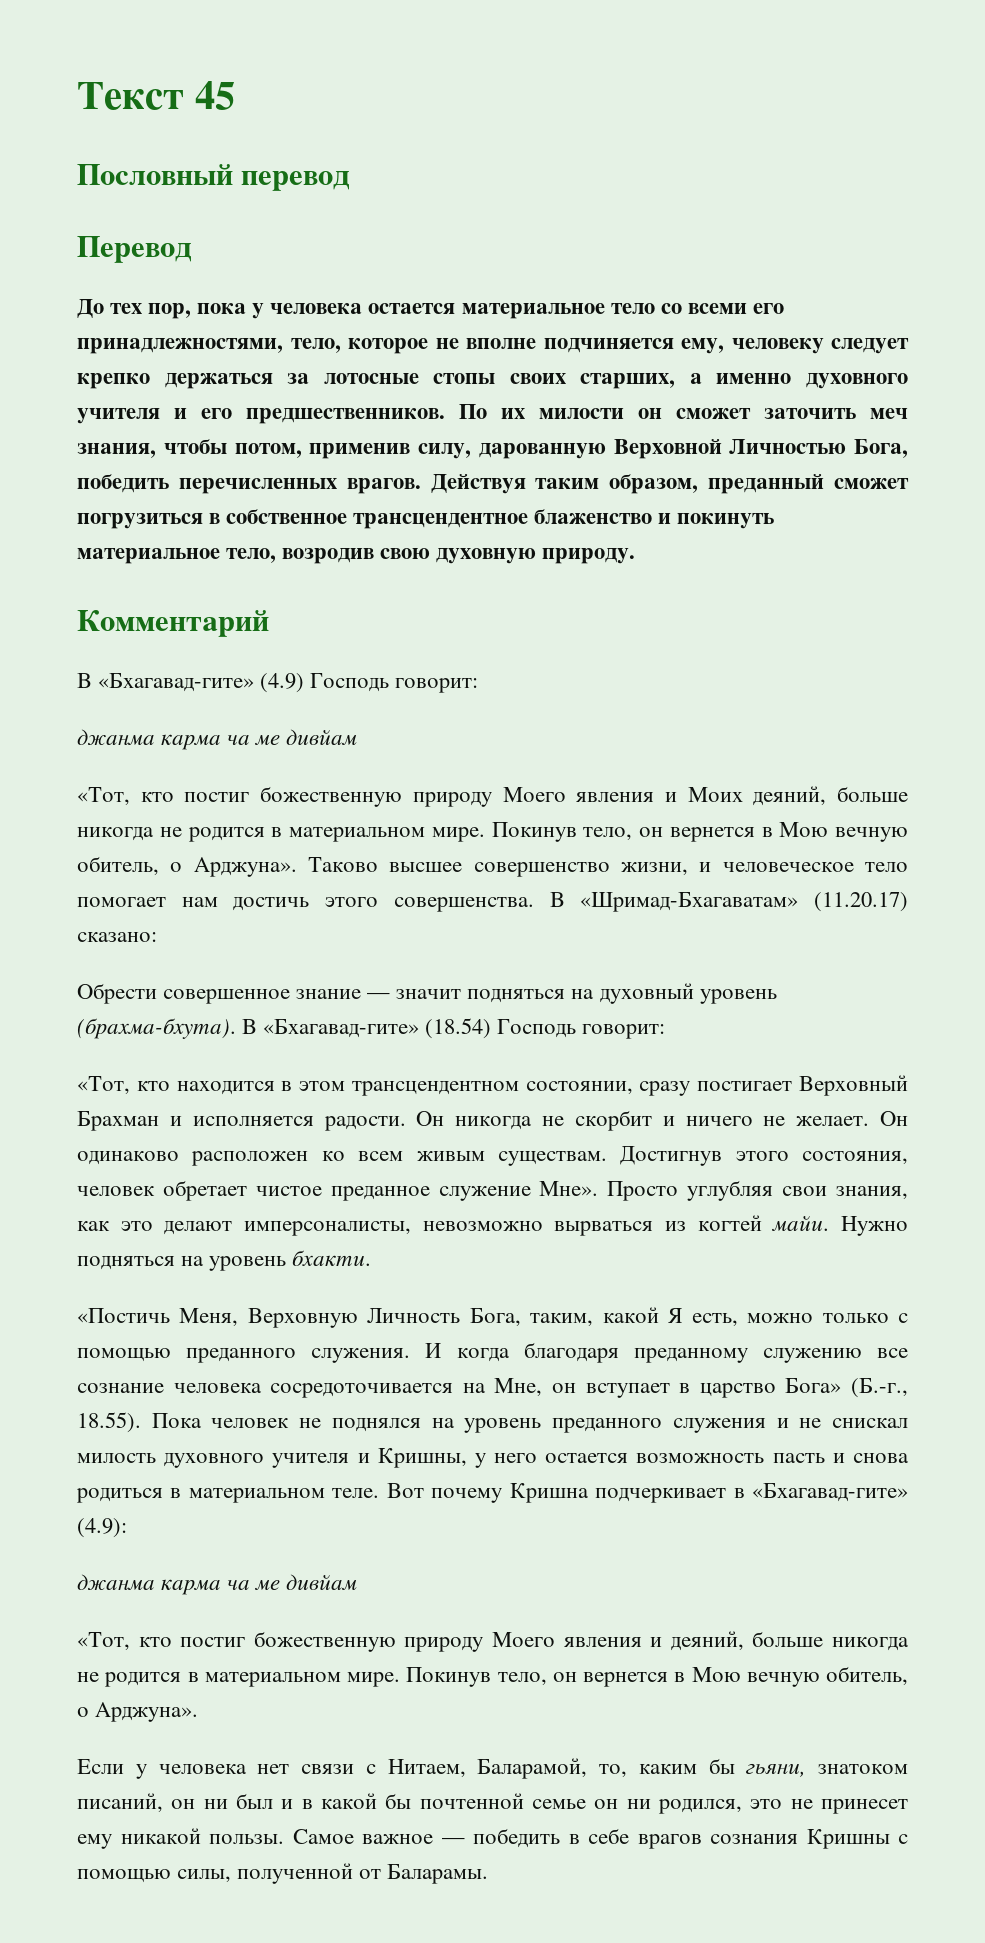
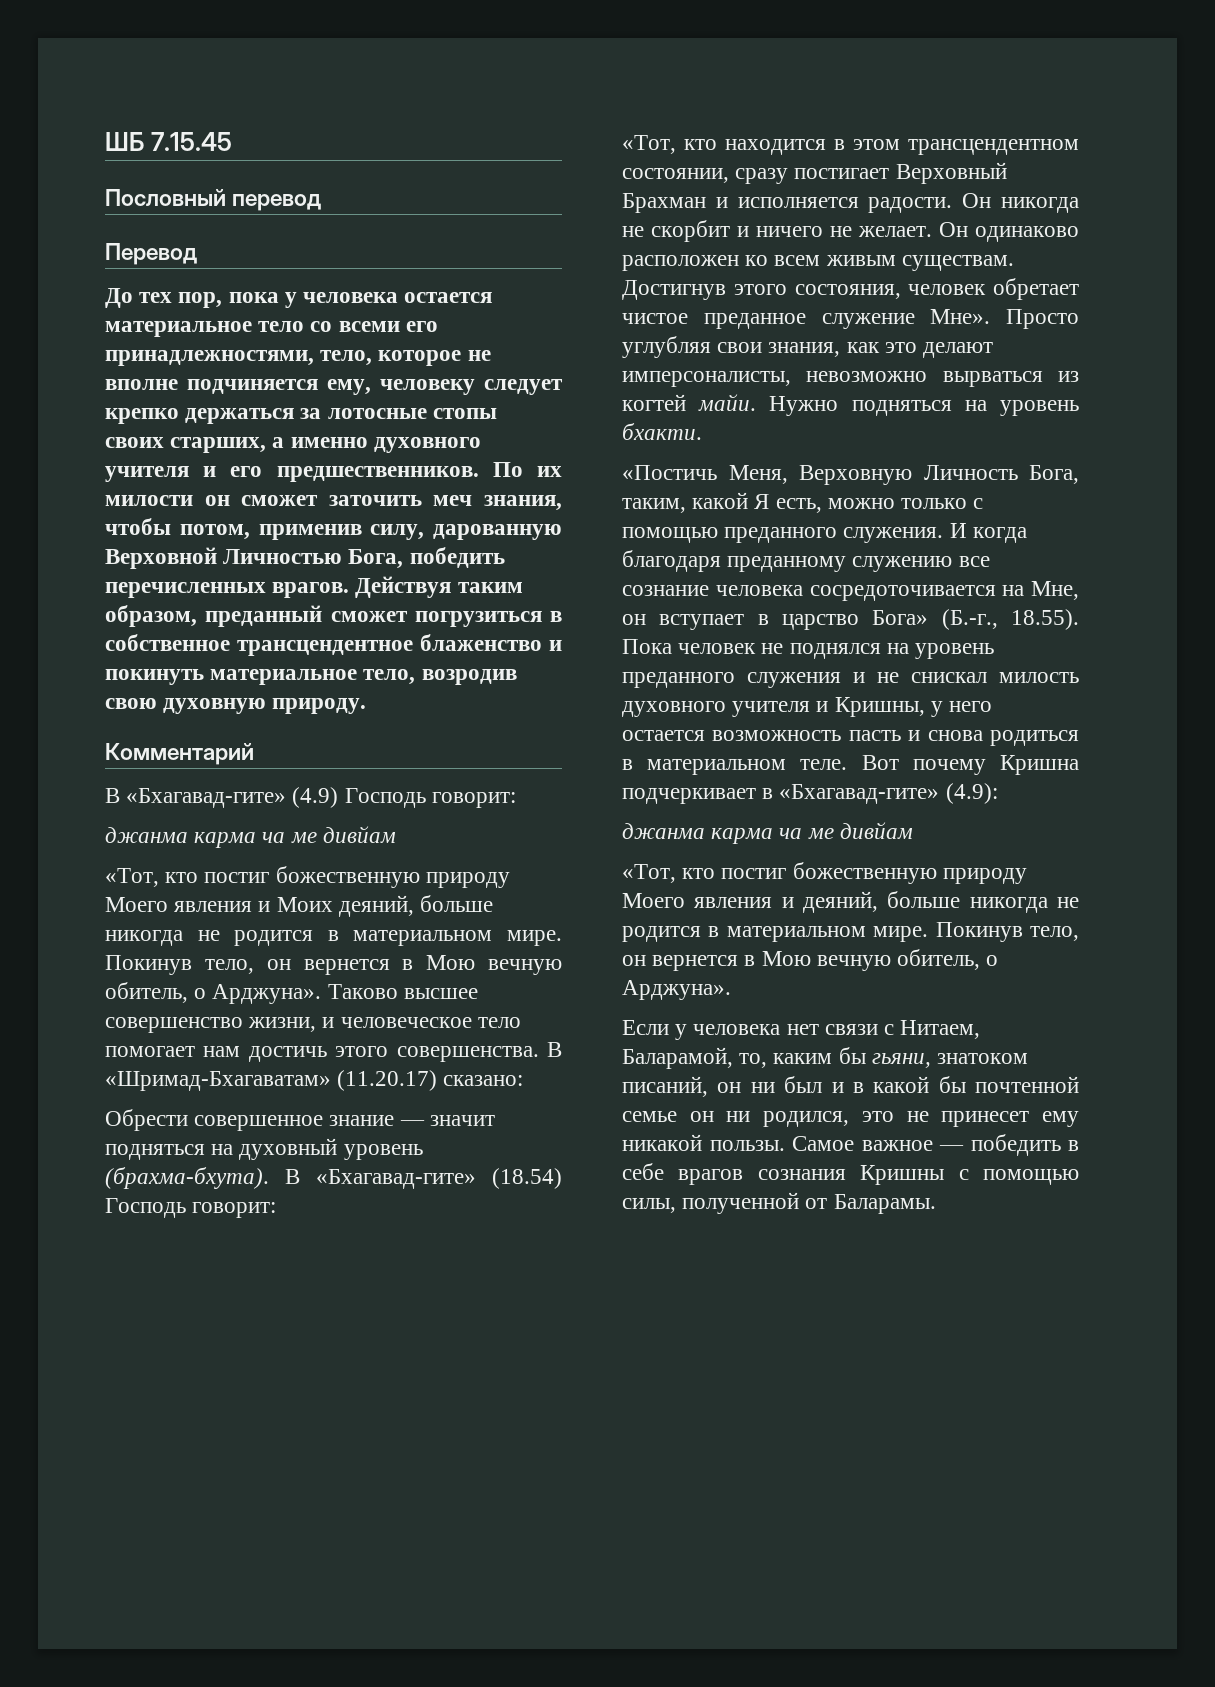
- Текст 45
+ ШБ 7.15.45

